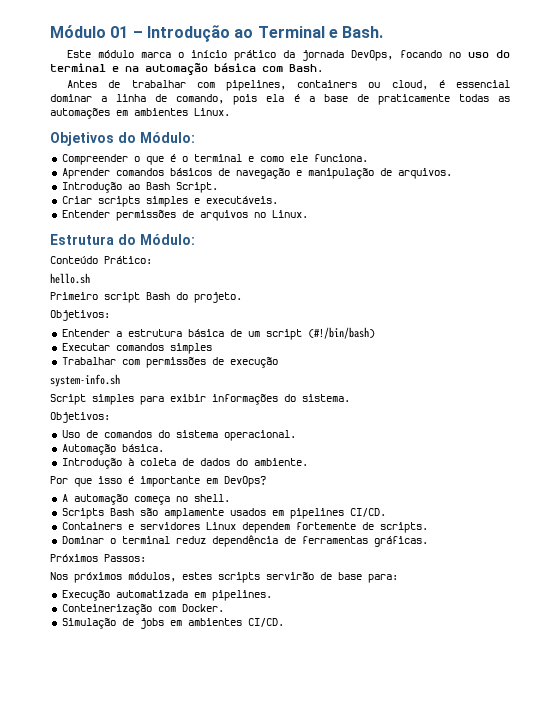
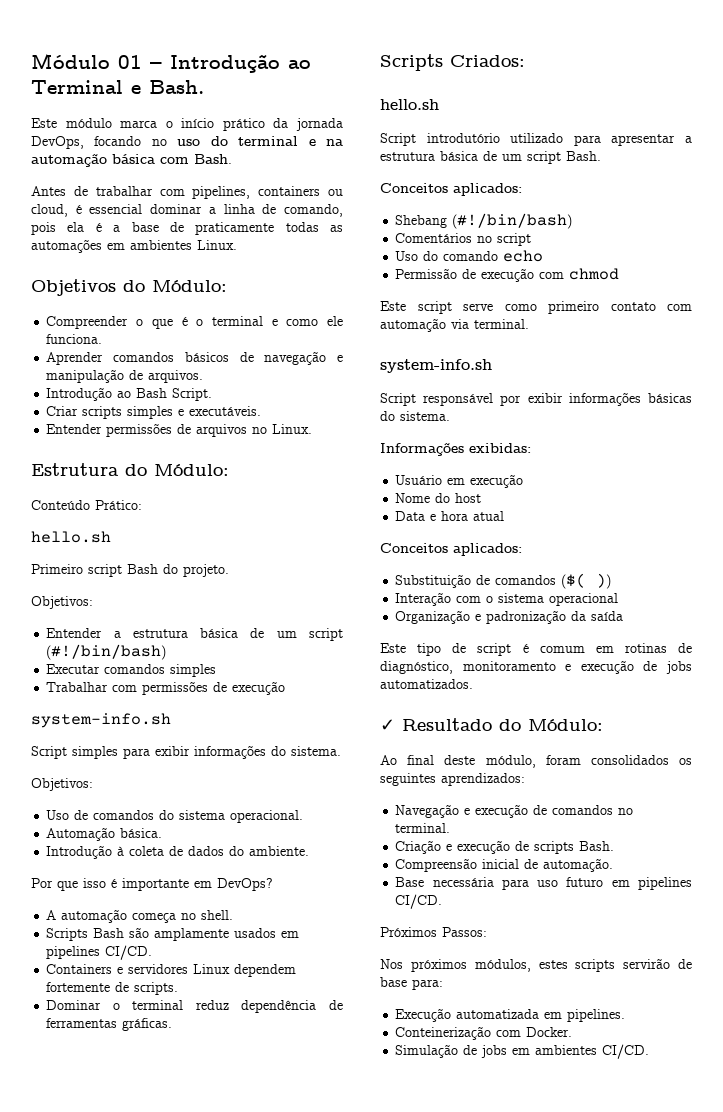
+ Scripts Criados:
+ hello.sh
+ Script introdutório utilizado para apresentar a estrutura básica de um script Bash.
+ Conceitos aplicados:
+ Shebang (#!/bin/bash)
+ Comentários no script
+ Uso do comando echo
+ Permissão de execução com chmod
+ Este script serve como primeiro contato com automação via terminal.
+ system-info.sh
+ Script responsável por exibir informações básicas do sistema.
+ Informações exibidas:
+ Usuário em execução
+ Nome do host
+ Data e hora atual
+ Conceitos aplicados:
+ Substituição de comandos ($( ))
+ Interação com o sistema operacional
+ Organização e padronização da saída
+ Este tipo de script é comum em rotinas de diagnóstico, monitoramento e execução de jobs automatizados.
+ ✓ Resultado do Módulo:
+ Ao final deste módulo, foram consolidados os seguintes aprendizados:
+ Navegação e execução de comandos no terminal.
+ Criação e execução de scripts Bash.
+ Compreensão inicial de automação.
+ Base necessária para uso futuro em pipelines CI/CD.

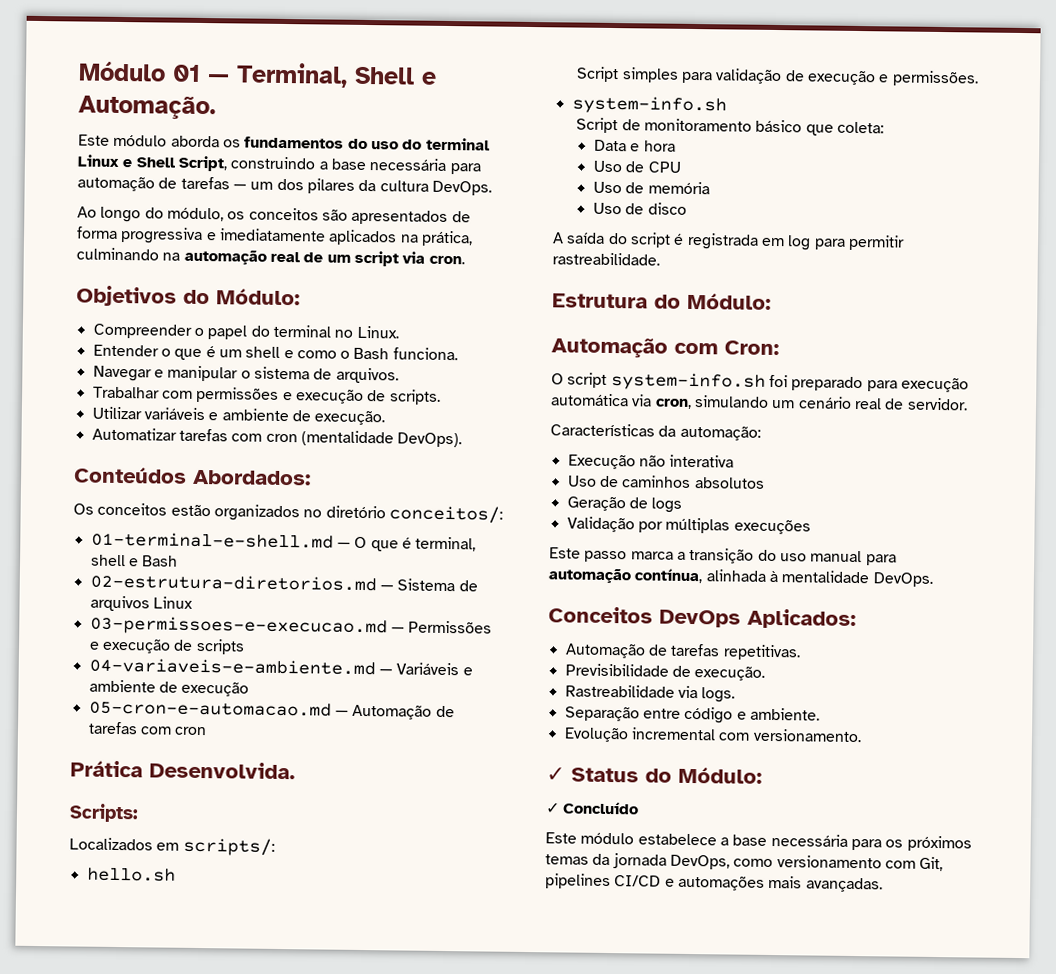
- Módulo 01 – Introdução ao Terminal e Bash.
- Este módulo marca o início prático da jornada DevOps, focando no uso do terminal e na automação básica com Bash.
- Antes de trabalhar com pipelines, containers ou cloud, é essencial dominar a linha de comando, pois ela é a base de praticamente todas as automações em ambientes Linux.
+ Módulo 01 — Terminal, Shell e Automação.
+ Este módulo aborda os fundamentos do uso do terminal Linux e Shell Script, construindo a base necessária para automação de tarefas — um dos pilares da cultura DevOps.
+ Ao longo do módulo, os conceitos são apresentados de forma progressiva e imediatamente aplicados na prática, culminando na automação real de um script via cron.
- Compreender o que é o terminal e como ele funciona.
- Aprender comandos básicos de navegação e manipulação de arquivos.
- Introdução ao Bash Script.
- Criar scripts simples e executáveis.
- Entender permissões de arquivos no Linux.
+ Compreender o papel do terminal no Linux.
+ Entender o que é um shell e como o Bash funciona.
+ Navegar e manipular o sistema de arquivos.
+ Trabalhar com permissões e execução de scripts.
+ Utilizar variáveis e ambiente de execução.
+ Automatizar tarefas com cron (mentalidade DevOps).
+ Conteúdos Abordados:
+ Os conceitos estão organizados no diretório conceitos/:
+ 01-terminal-e-shell.md — O que é terminal, shell e Bash
+ 02-estrutura-diretorios.md — Sistema de arquivos Linux
+ 03-permissoes-e-execucao.md — Permissões e execução de scripts
+ 04-variaveis-e-ambiente.md — Variáveis e ambiente de execução
+ 05-cron-e-automacao.md — Automação de tarefas com cron
+ Prática Desenvolvida.
+ Scripts:
+ Localizados em scripts/:
+ hello.sh
+ Script simples para validação de execução e permissões.
+ system-info.sh
+ Script de monitoramento básico que coleta:
+ Data e hora
+ Uso de CPU
+ Uso de memória
+ Uso de disco
+ A saída do script é registrada em log para permitir rastreabilidade.
  Estrutura do Módulo:
- Conteúdo Prático:
- hello.sh
- Primeiro script Bash do projeto.
- Objetivos:
- Entender a estrutura básica de um script (#!/bin/bash)
- Executar comandos simples
- Trabalhar com permissões de execução
- system-info.sh
- Script simples para exibir informações do sistema.
- Objetivos:
- Uso de comandos do sistema operacional.
- Automação básica.
- Introdução à coleta de dados do ambiente.
- Por que isso é importante em DevOps?
- A automação começa no shell.
- Scripts Bash são amplamente usados em pipelines CI/CD.
- Containers e servidores Linux dependem fortemente de scripts.
- Dominar o terminal reduz dependência de ferramentas gráficas.
- Scripts Criados:
- hello.sh
- Script introdutório utilizado para apresentar a estrutura básica de um script Bash.
- Conceitos aplicados:
- Shebang (#!/bin/bash)
- Comentários no script
- Uso do comando echo
- Permissão de execução com chmod
- Este script serve como primeiro contato com automação via terminal.
- system-info.sh
- Script responsável por exibir informações básicas do sistema.
- Informações exibidas:
- Usuário em execução
- Nome do host
- Data e hora atual
- Conceitos aplicados:
- Substituição de comandos ($( ))
- Interação com o sistema operacional
- Organização e padronização da saída
- Este tipo de script é comum em rotinas de diagnóstico, monitoramento e execução de jobs automatizados.
- ✓ Resultado do Módulo:
- Ao final deste módulo, foram consolidados os seguintes aprendizados:
- Navegação e execução de comandos no terminal.
- Criação e execução de scripts Bash.
- Compreensão inicial de automação.
- Base necessária para uso futuro em pipelines CI/CD.
- Próximos Passos:
- Nos próximos módulos, estes scripts servirão de base para:
- Execução automatizada em pipelines.
- Conteinerização com Docker.
- Simulação de jobs em ambientes CI/CD.
+ Automação com Cron:
+ O script system-info.sh foi preparado para execução automática via cron, simulando um cenário real de servidor.
+ Características da automação:
+ Execução não interativa
+ Uso de caminhos absolutos
+ Geração de logs
+ Validação por múltiplas execuções
+ Este passo marca a transição do uso manual para automação contínua, alinhada à mentalidade DevOps.
+ Conceitos DevOps Aplicados:
+ Automação de tarefas repetitivas.
+ Previsibilidade de execução.
+ Rastreabilidade via logs.
+ Separação entre código e ambiente.
+ Evolução incremental com versionamento.
+ ✓ Status do Módulo:
+ ✓ Concluído
+ Este módulo estabelece a base necessária para os próximos temas da jornada DevOps, como versionamento com Git, pipelines CI/CD e automações mais avançadas.

